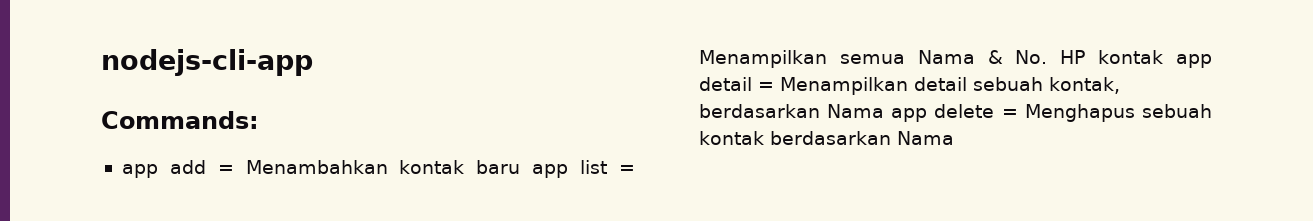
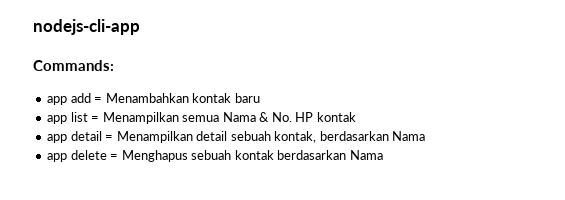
- app add = Menambahkan kontak baru app list = Menampilkan semua Nama & No. HP kontak app detail = Menampilkan detail sebuah kontak, berdasarkan Nama app delete = Menghapus sebuah kontak berdasarkan Nama
+ app add = Menambahkan kontak baru
+ app list = Menampilkan semua Nama & No. HP kontak
+ app detail = Menampilkan detail sebuah kontak, berdasarkan Nama
+ app delete = Menghapus sebuah kontak berdasarkan Nama

